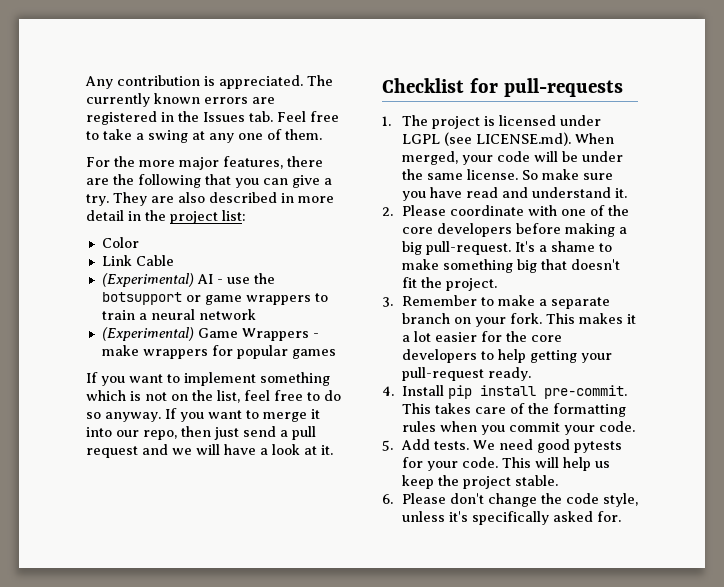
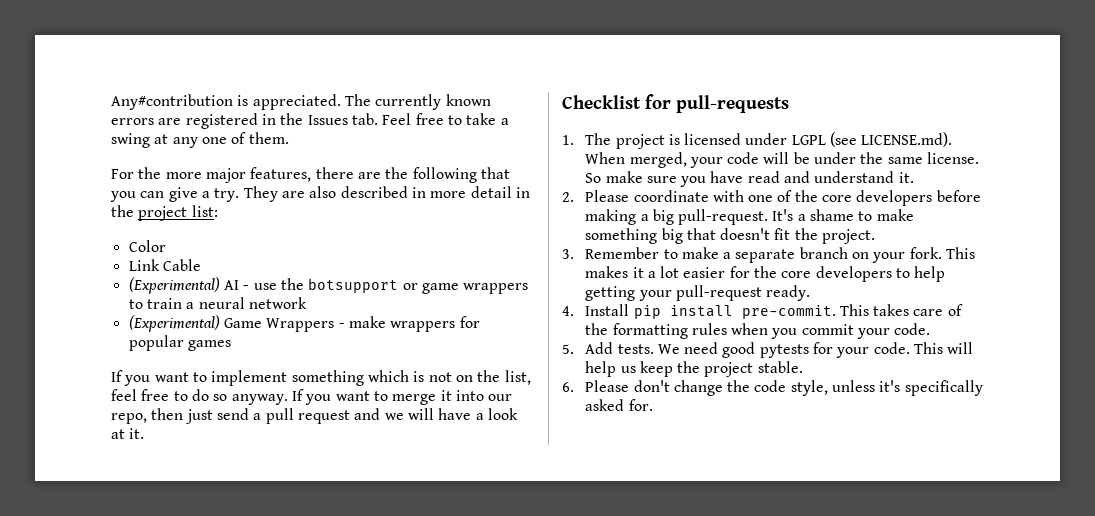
- Any contribution is appreciated.
+ Any#contribution is appreciated.

